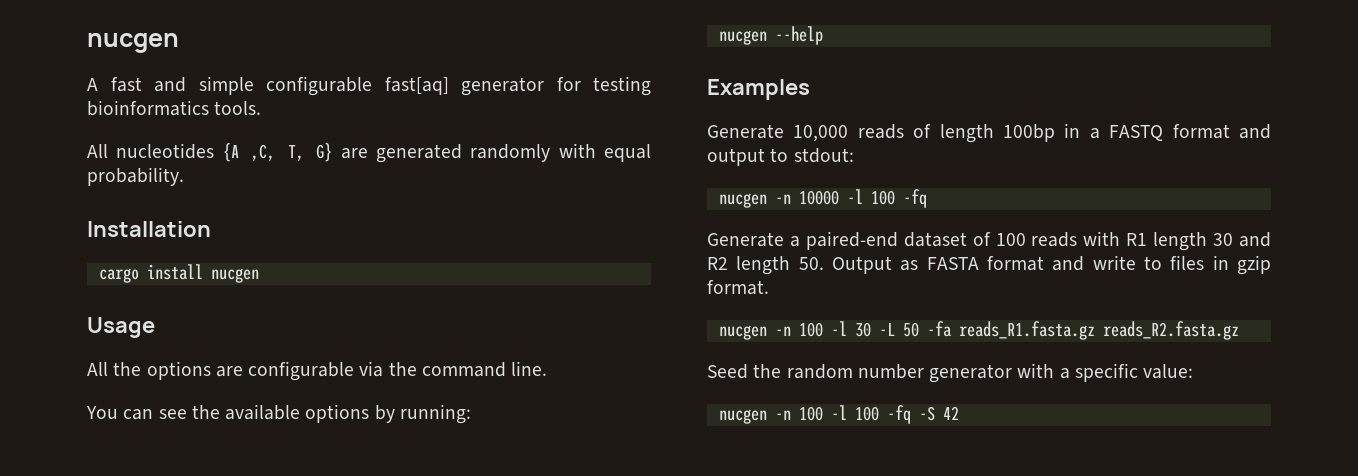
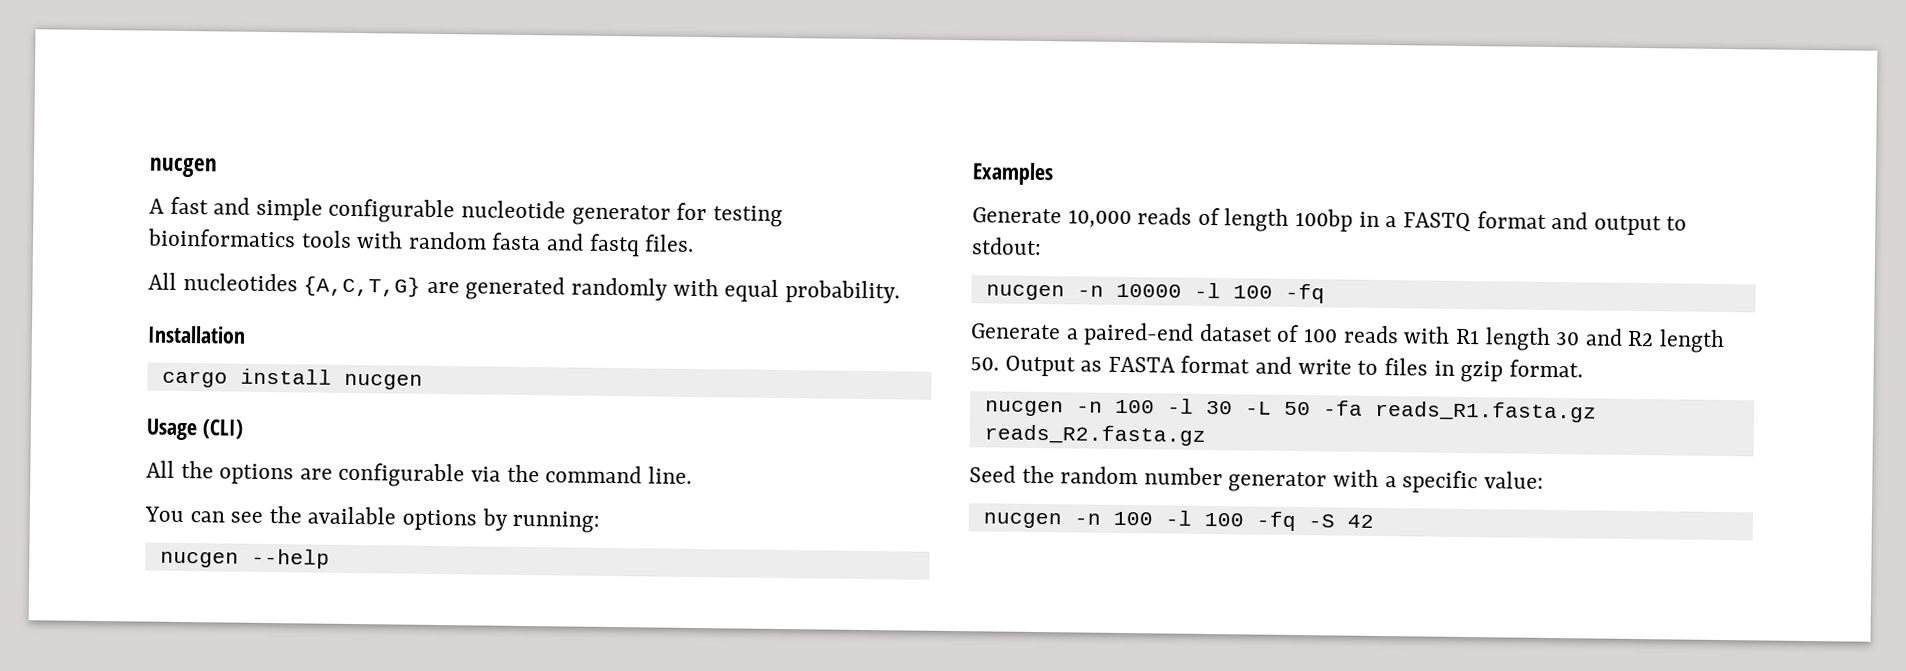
- A fast and simple configurable fast[aq] generator for testing bioinformatics tools.
- All nucleotides {A ,C, T, G} are generated randomly with equal probability.
+ A fast and simple configurable nucleotide generator for testing bioinformatics tools with random fasta and fastq files.
+ All nucleotides {A,C,T,G} are generated randomly with equal probability.
- Usage
+ Usage (CLI)

